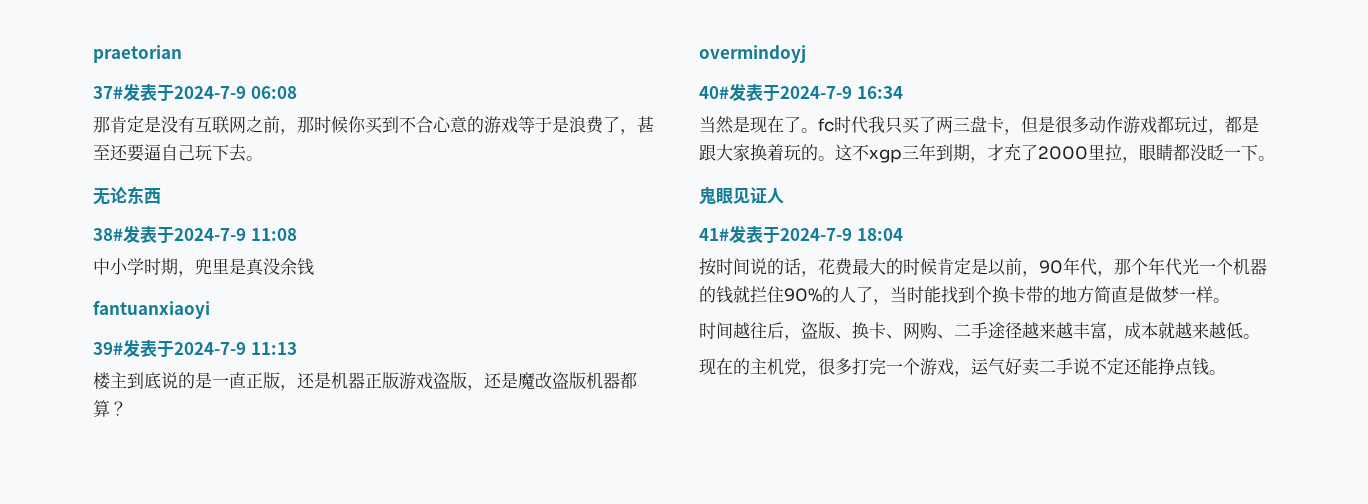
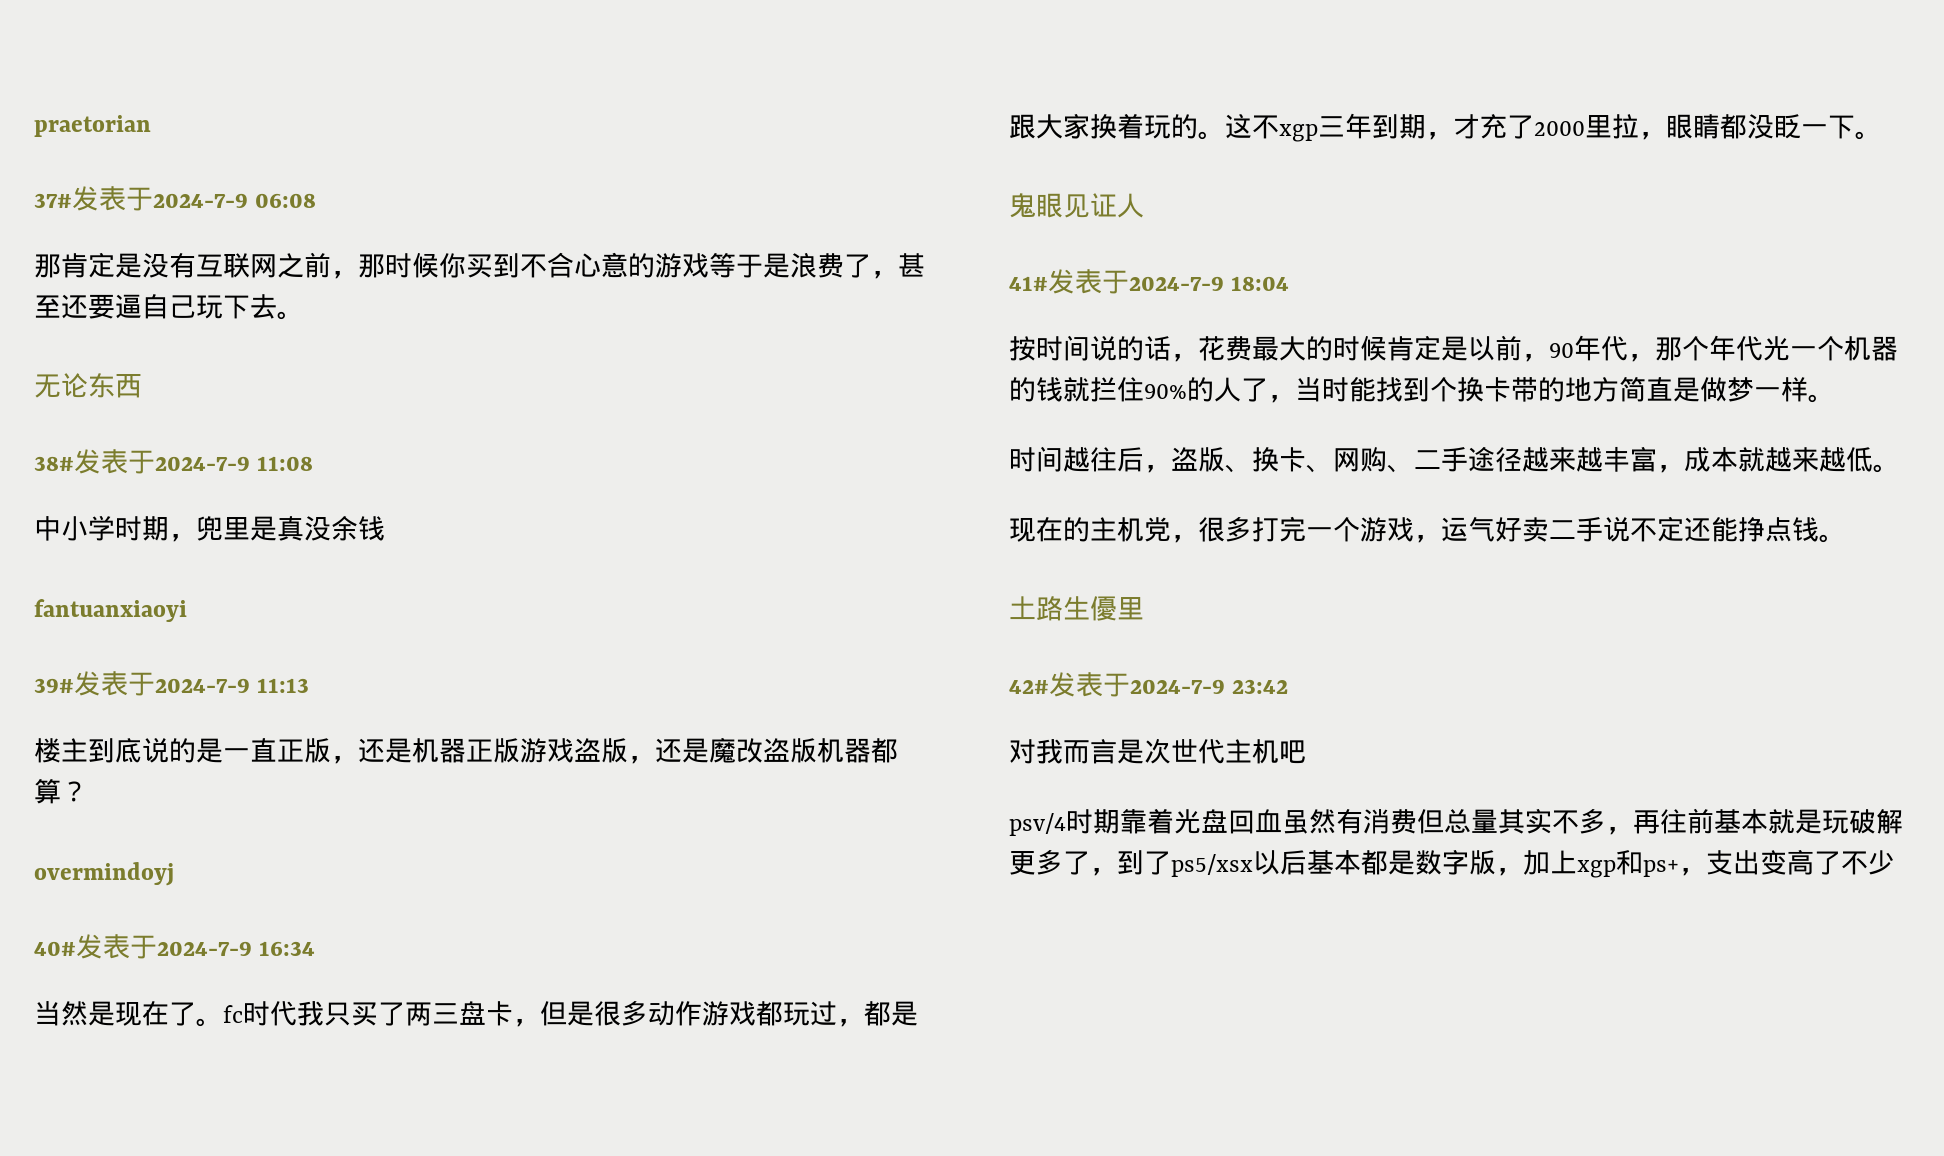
+ 土路生優里
+ 42#发表于2024-7-9 23:42
+ 对我而言是次世代主机吧
+ psv/4时期靠着光盘回血虽然有消费但总量其实不多，再往前基本就是玩破解更多了，到了ps5/xsx以后基本都是数字版，加上xgp和ps+，支出变高了不少

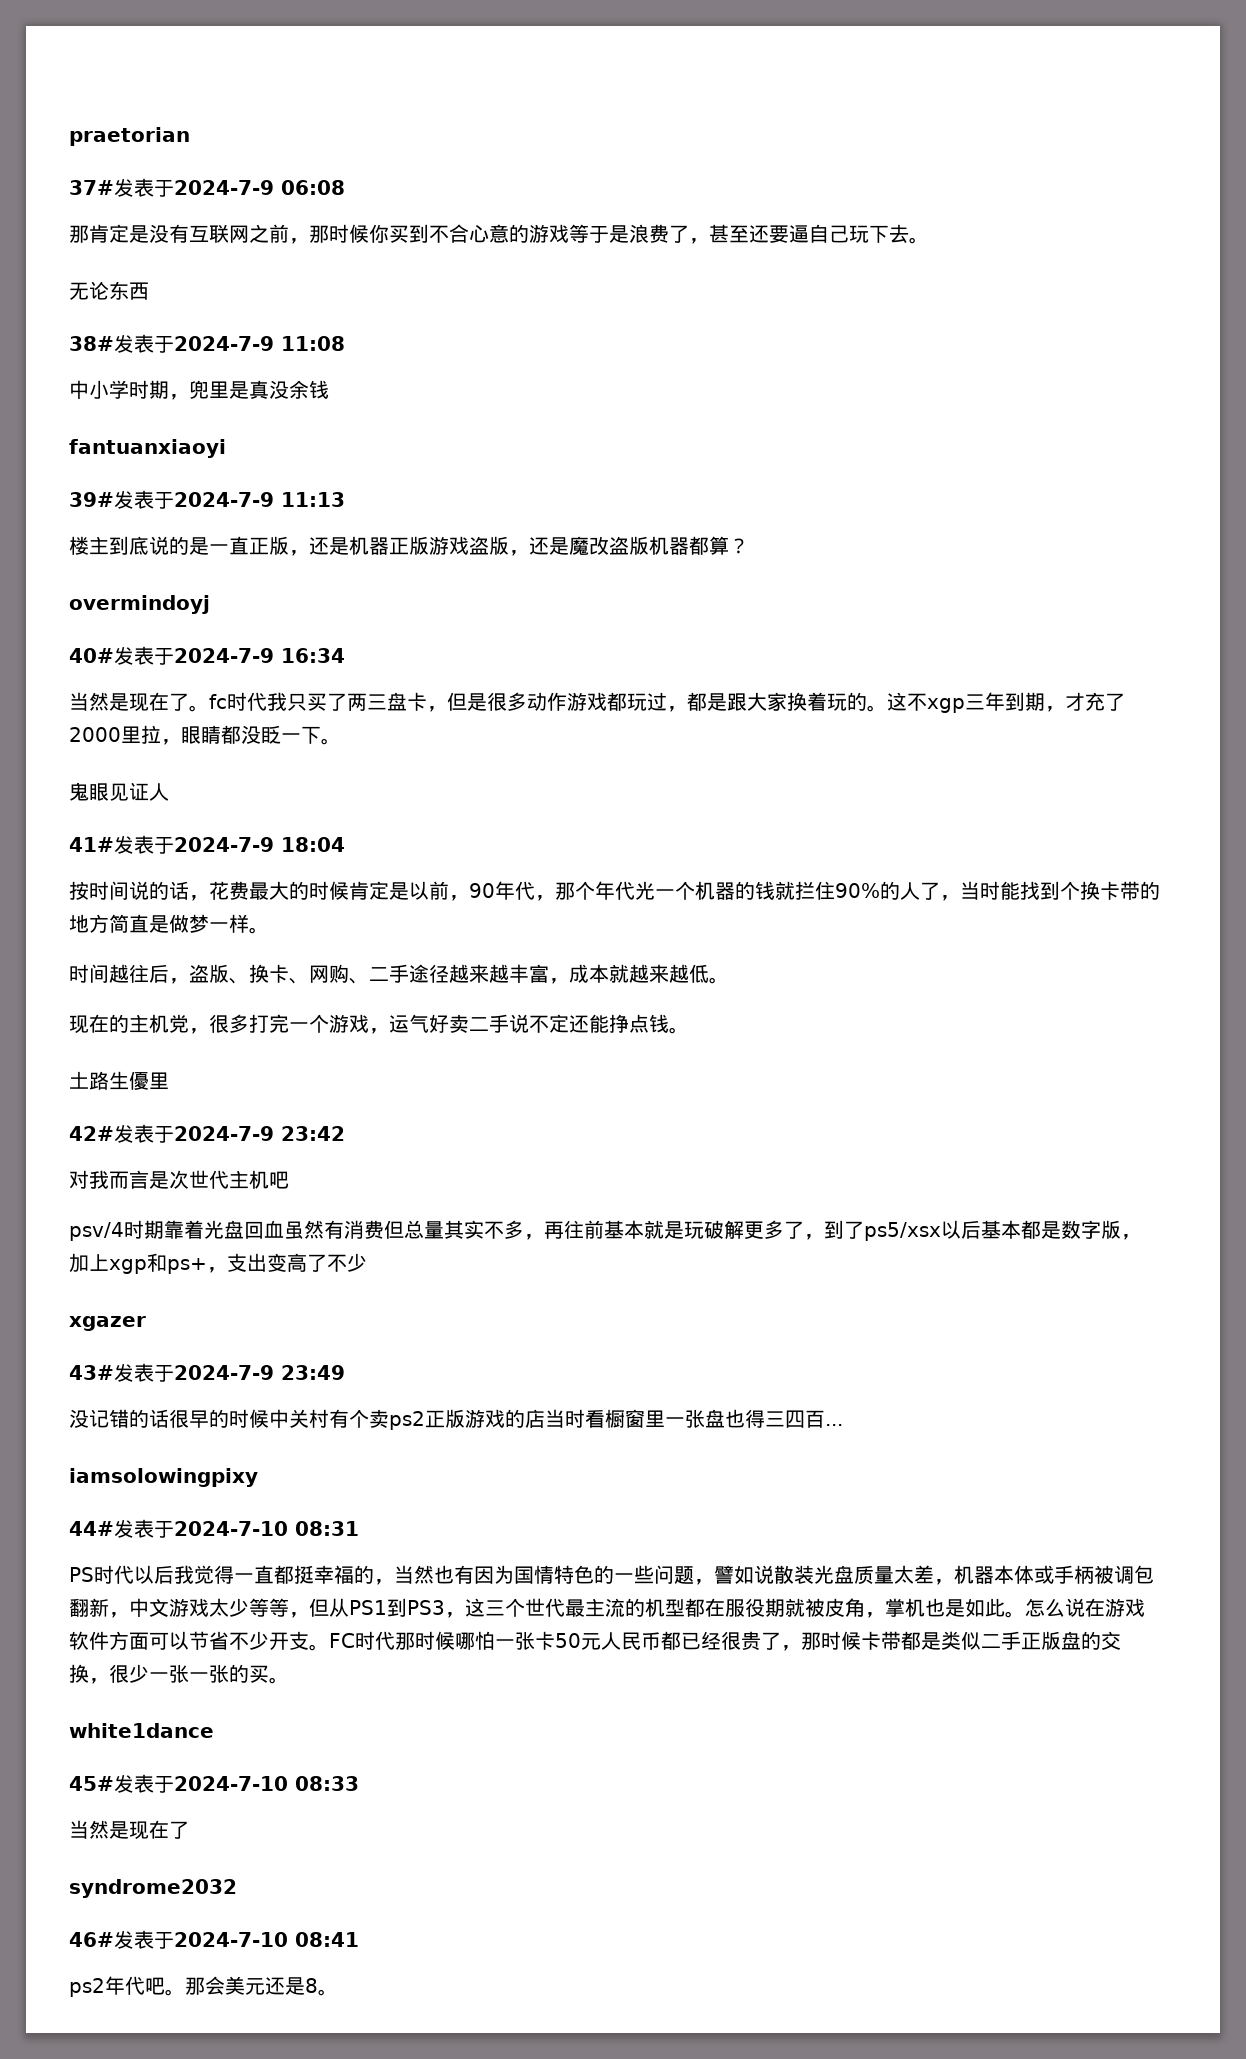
+ xgazer
+ 43#发表于2024-7-9 23:49
+ 没记错的话很早的时候中关村有个卖ps2正版游戏的店当时看橱窗里一张盘也得三四百...
+ iamsolowingpixy
+ 44#发表于2024-7-10 08:31
+ PS时代以后我觉得一直都挺幸福的，当然也有因为国情特色的一些问题，譬如说散装光盘质量太差，机器本体或手柄被调包翻新，中文游戏太少等等，但从PS1到PS3，这三个世代最主流的机型都在服役期就被皮角，掌机也是如此。怎么说在游戏软件方面可以节省不少开支。FC时代那时候哪怕一张卡50元人民币都已经很贵了，那时候卡带都是类似二手正版盘的交换，很少一张一张的买。
+ white1dance
+ 45#发表于2024-7-10 08:33
+ 当然是现在了
+ syndrome2032
+ 46#发表于2024-7-10 08:41
+ ps2年代吧。那会美元还是8。

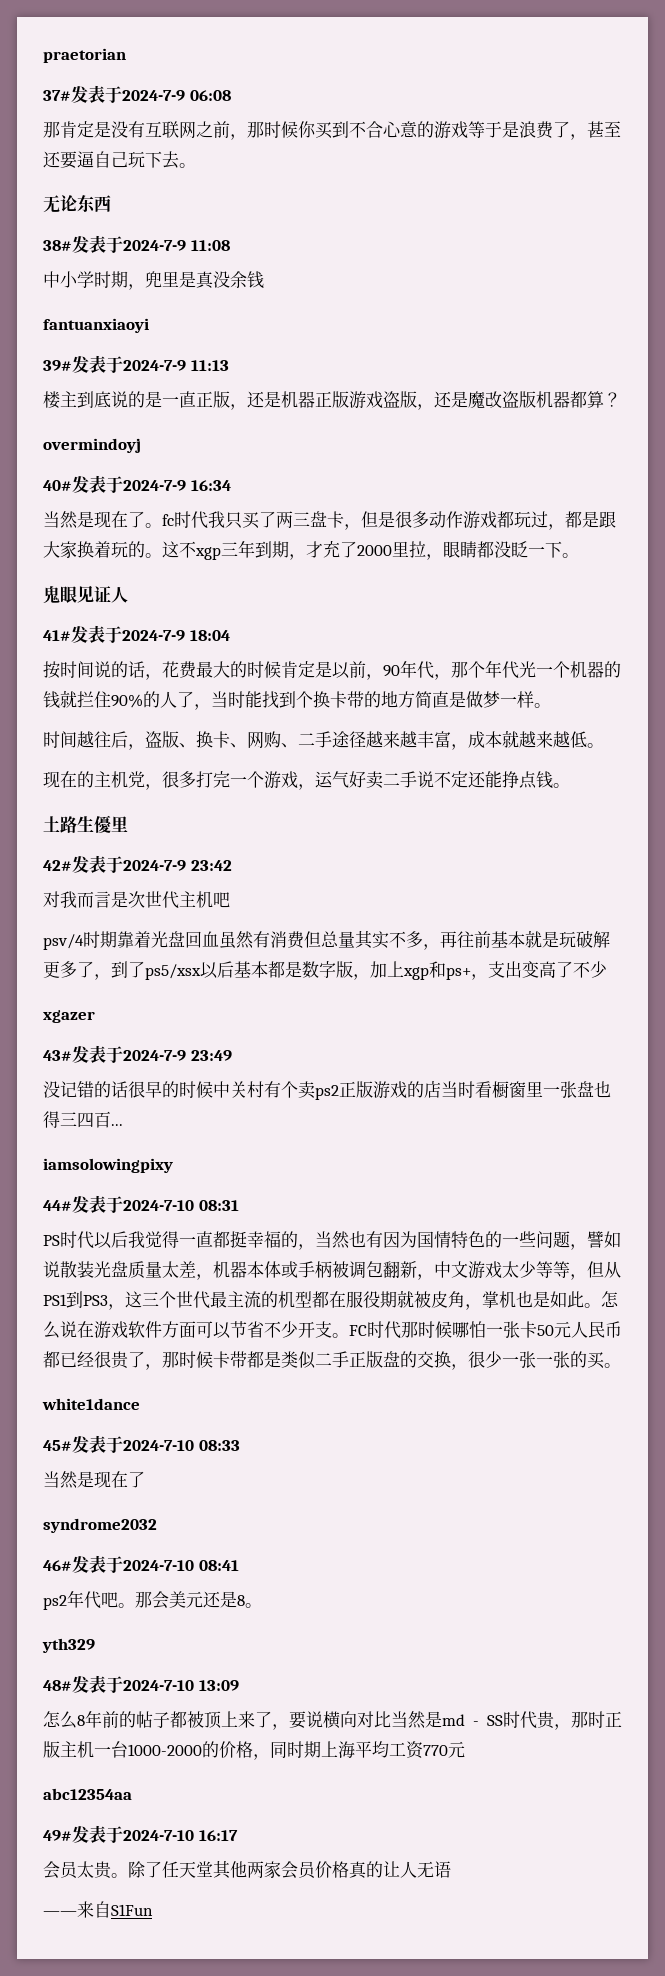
+ yth329
+ 48#发表于2024-7-10 13:09
+ 怎么8年前的帖子都被顶上来了，要说横向对比当然是md - SS时代贵，那时正版主机一台1000-2000的价格，同时期上海平均工资770元
+ abc12354aa
+ 49#发表于2024-7-10 16:17
+ 会员太贵。除了任天堂其他两家会员价格真的让人无语
+ ——来自S1Fun

